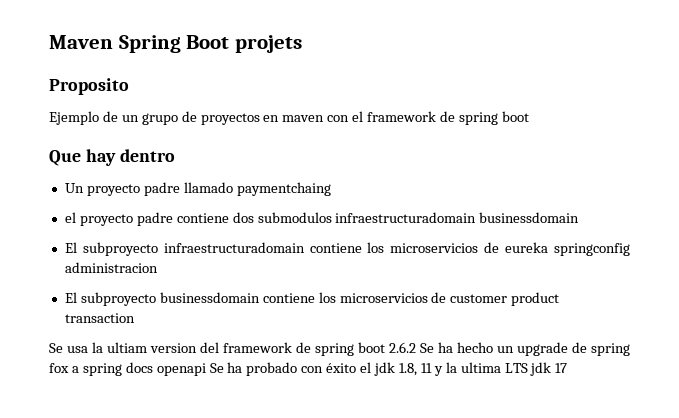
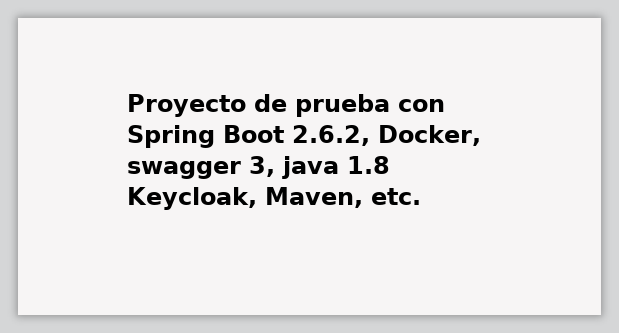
- Maven Spring Boot projets
- Proposito
- Ejemplo de un grupo de proyectos en maven con el framework de spring boot
- Que hay dentro
- Un proyecto padre llamado paymentchaing
- el proyecto padre contiene dos submodulos infraestructuradomain businessdomain
- El subproyecto infraestructuradomain contiene los microservicios de eureka springconfig administracion
- El subproyecto businessdomain contiene los microservicios de customer product transaction
- Se usa la ultiam version del framework de spring boot 2.6.2 Se ha hecho un upgrade de spring fox a spring docs openapi Se ha probado con éxito el jdk 1.8, 11 y la ultima LTS jdk 17
+ Proyecto de prueba con Spring Boot 2.6.2, Docker, swagger 3, java 1.8 Keycloak, Maven, etc.

